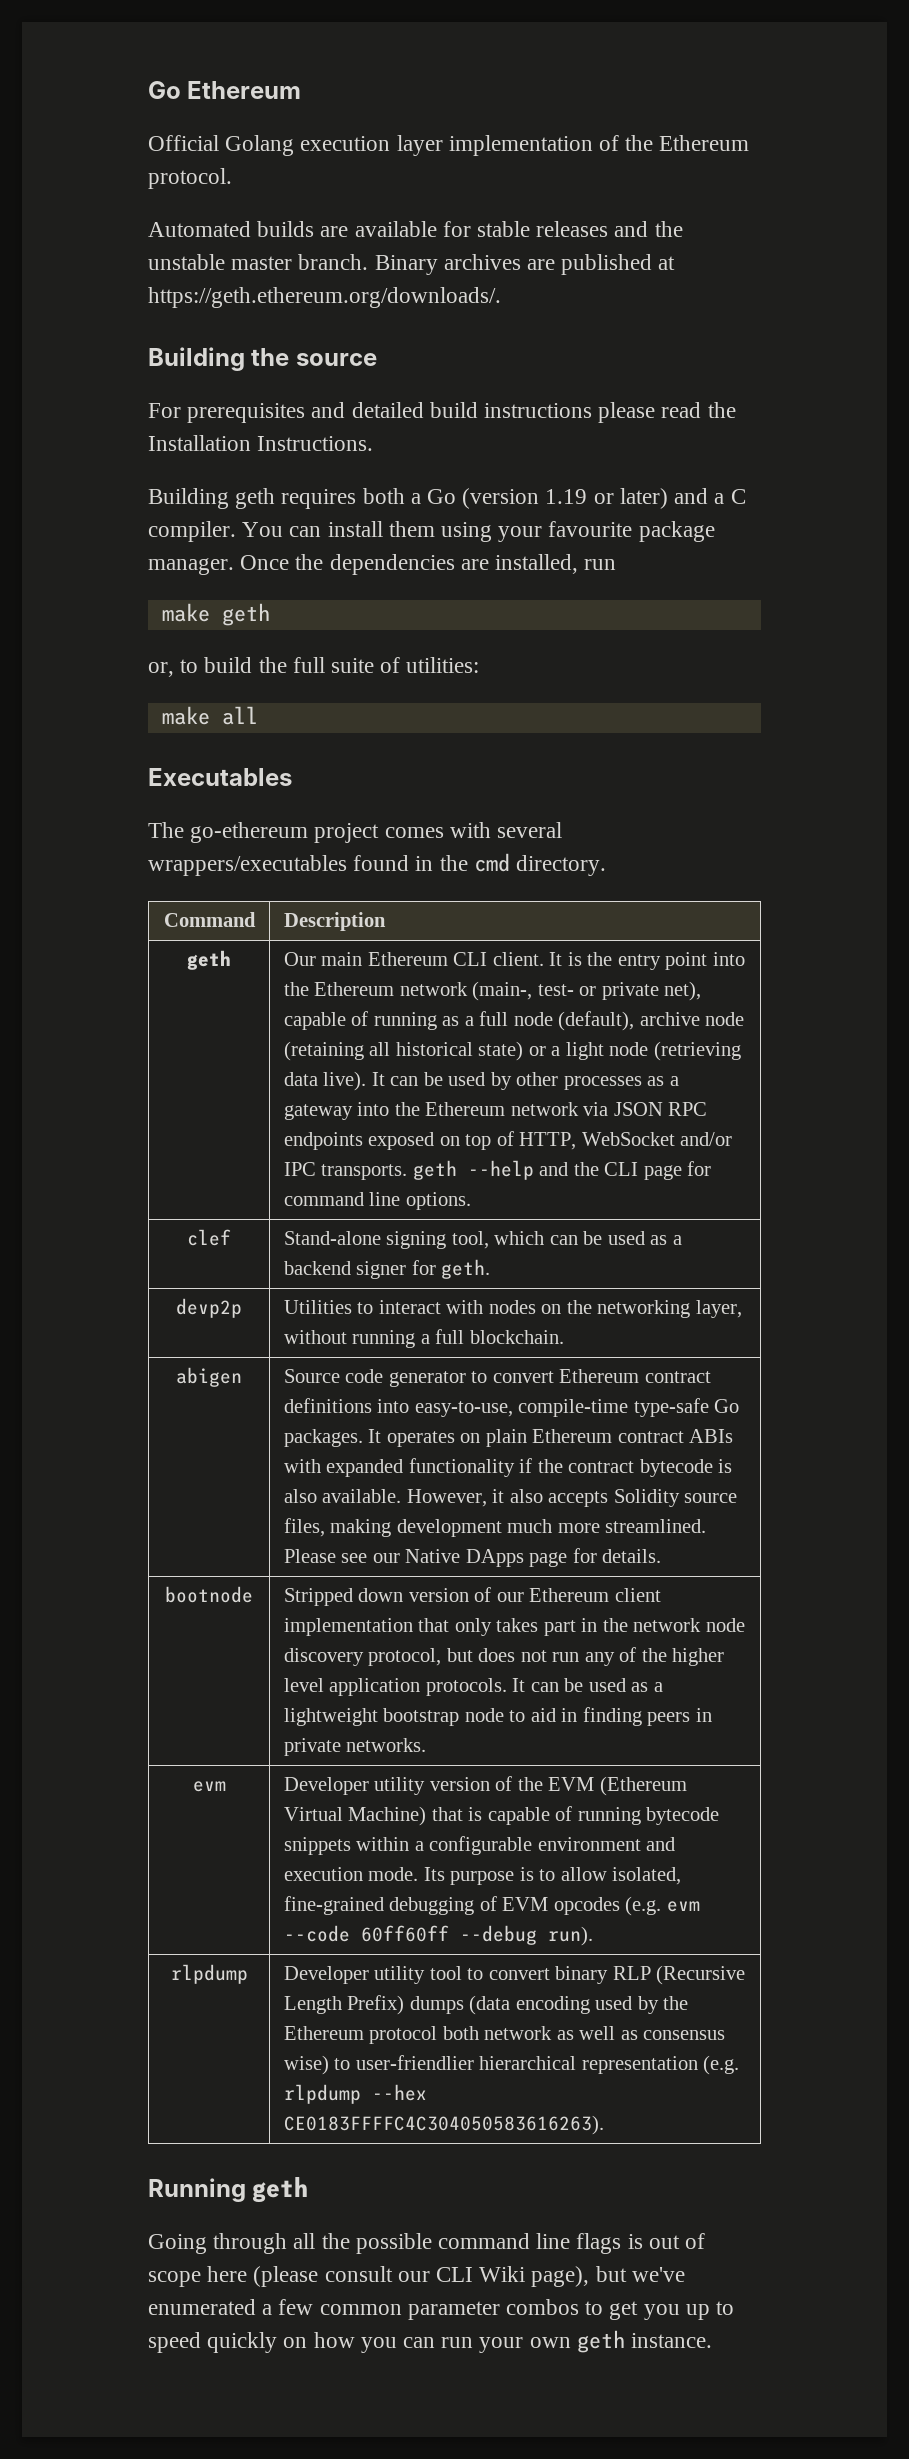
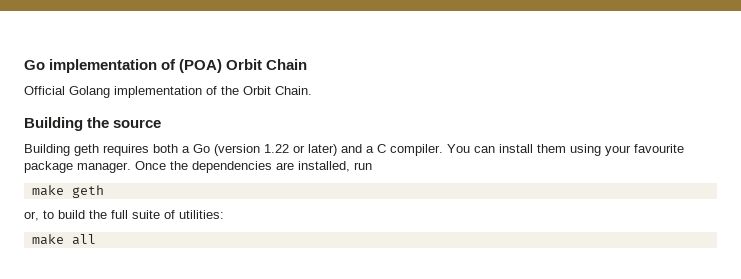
- Go Ethereum
+ Go implementation of (POA) Orbit Chain
- Official Golang execution layer implementation of the Ethereum protocol.
- Automated builds are available for stable releases and the unstable master branch. Binary archives are published at https://geth.ethereum.org/downloads/.
+ Official Golang implementation of the Orbit Chain.
  Building the source
- For prerequisites and detailed build instructions please read the Installation Instructions.
- Building geth requires both a Go (version 1.19 or later) and a C compiler.
+ Building geth requires both a Go (version 1.22 or later) and a C compiler.
- Executables
- The go-ethereum project comes with several wrappers/executables found in the cmd directory.
- Command | Description
- geth | Our main Ethereum CLI client. It is the entry point into the Ethereum network (main-, test- or private net), capable of running as a full node (default), archive node (retaining all historical state) or a light node (retrieving data live). It can be used by other processes as a gateway into the Ethereum network via JSON RPC endpoints exposed on top of HTTP, WebSocket and/or IPC transports. geth --help and the CLI page for command line options.
- clef | Stand-alone signing tool, which can be used as a backend signer for geth.
- devp2p | Utilities to interact with nodes on the networking layer, without running a full blockchain.
- abigen | Source code generator to convert Ethereum contract definitions into easy-to-use, compile-time type-safe Go packages. It operates on plain Ethereum contract ABIs with expanded functionality if the contract bytecode is also available. However, it also accepts Solidity source files, making development much more streamlined. Please see our Native DApps page for details.
- bootnode | Stripped down version of our Ethereum client implementation that only takes part in the network node discovery protocol, but does not run any of the higher level application protocols. It can be used as a lightweight bootstrap node to aid in finding peers in private networks.
- evm | Developer utility version of the EVM (Ethereum Virtual Machine) that is capable of running bytecode snippets within a configurable environment and execution mode. Its purpose is to allow isolated, fine-grained debugging of EVM opcodes (e.g. evm --code 60ff60ff --debug run).
- rlpdump | Developer utility tool to convert binary RLP (Recursive Length Prefix) dumps (data encoding used by the Ethereum protocol both network as well as consensus wise) to user-friendlier hierarchical representation (e.g. rlpdump --hex CE0183FFFFC4C304050583616263).
- Running geth
- Going through all the possible command line flags is out of scope here (please consult our CLI Wiki page), but we've enumerated a few common parameter combos to get you up to speed quickly on how you can run your own geth instance.

